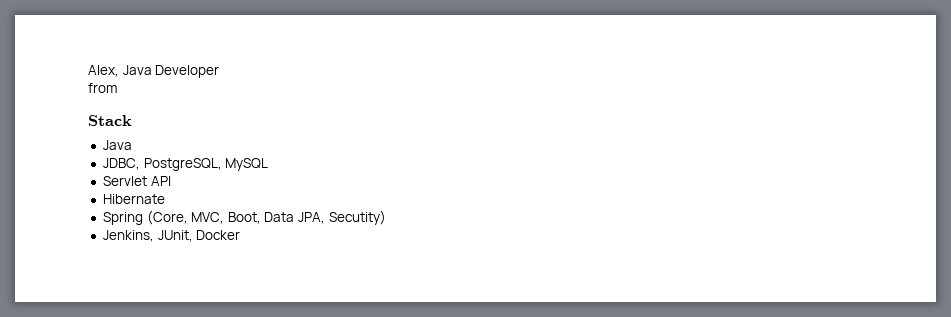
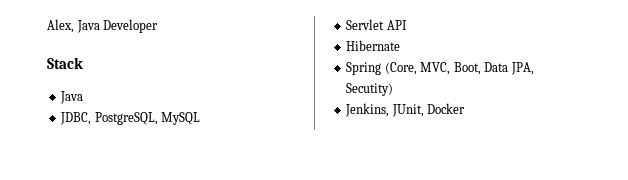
- from

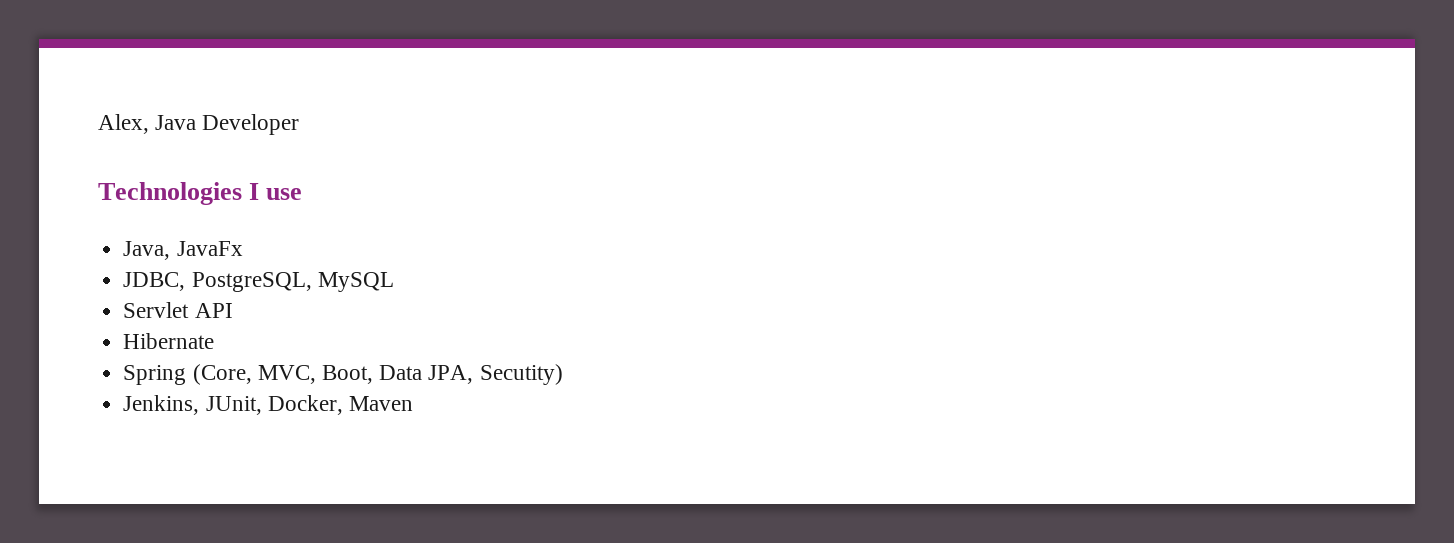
- Stack
- Java
+ Technologies I use
+ Java, JavaFx
- Jenkins, JUnit, Docker
+ Jenkins, JUnit, Docker, Maven

